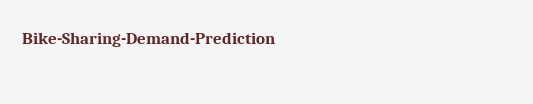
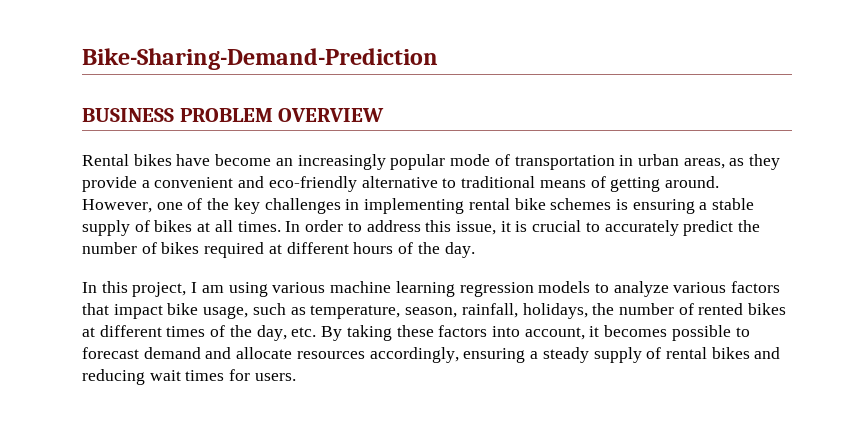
+ BUSINESS PROBLEM OVERVIEW
+ Rental bikes have become an increasingly popular mode of transportation in urban areas, as they provide a convenient and eco-friendly alternative to traditional means of getting around. However, one of the key challenges in implementing rental bike schemes is ensuring a stable supply of bikes at all times. In order to address this issue, it is crucial to accurately predict the number of bikes required at different hours of the day.
+ In this project, I am using various machine learning regression models to analyze various factors that impact bike usage, such as temperature, season, rainfall, holidays, the number of rented bikes at different times of the day, etc. By taking these factors into account, it becomes possible to forecast demand and allocate resources accordingly, ensuring a steady supply of rental bikes and reducing wait times for users.

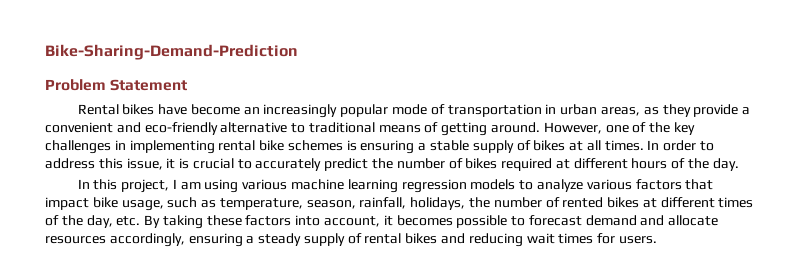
- BUSINESS PROBLEM OVERVIEW
+ Problem Statement

